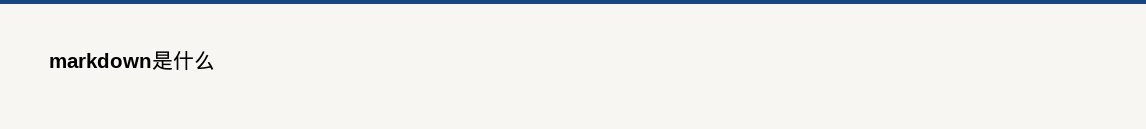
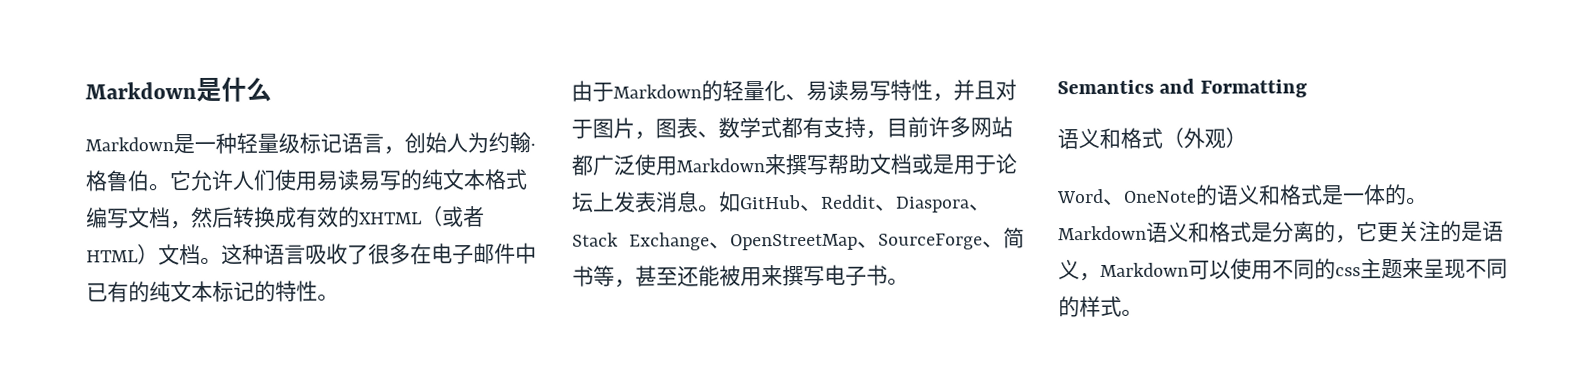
- markdown是什么
+ Markdown是什么
+ Markdown是一种轻量级标记语言，创始人为约翰·格鲁伯。它允许人们使用易读易写的纯文本格式编写文档，然后转换成有效的XHTML（或者HTML）文档。这种语言吸收了很多在电子邮件中已有的纯文本标记的特性。
+ 由于Markdown的轻量化、易读易写特性，并且对于图片，图表、数学式都有支持，目前许多网站都广泛使用Markdown来撰写帮助文档或是用于论坛上发表消息。如GitHub、Reddit、Diaspora、Stack Exchange、OpenStreetMap、SourceForge、简书等，甚至还能被用来撰写电子书。
+ Semantics and Formatting
+ 语义和格式（外观）
+ Word、OneNote的语义和格式是一体的。Markdown语义和格式是分离的，它更关注的是语义，Markdown可以使用不同的css主题来呈现不同的样式。

